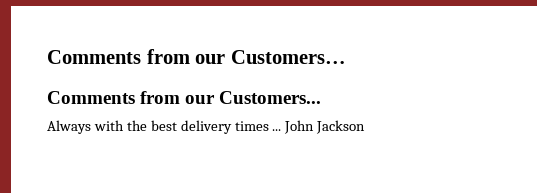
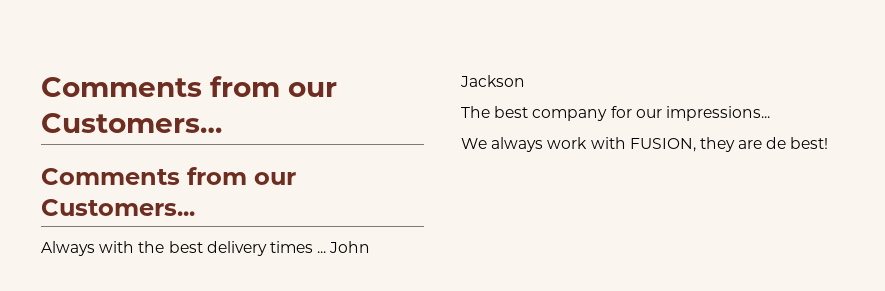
+ The best company for our impressions...
+ We always work with FUSION, they are de best!

